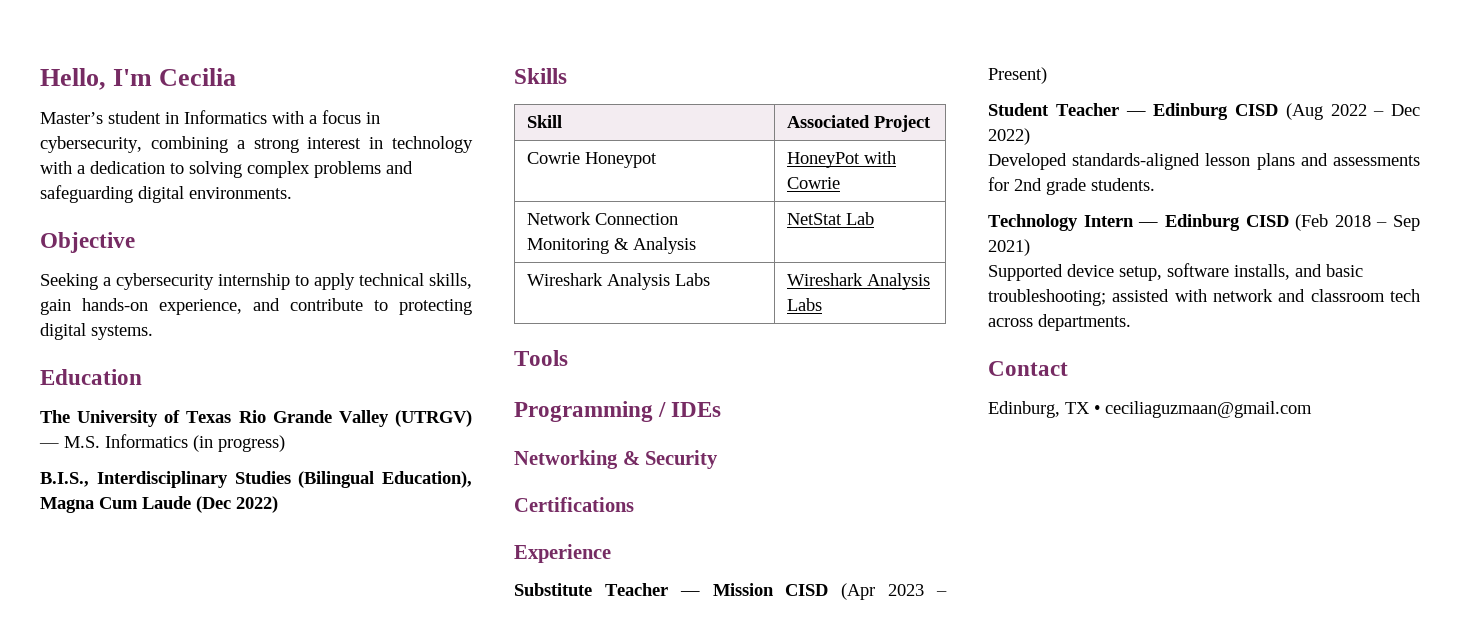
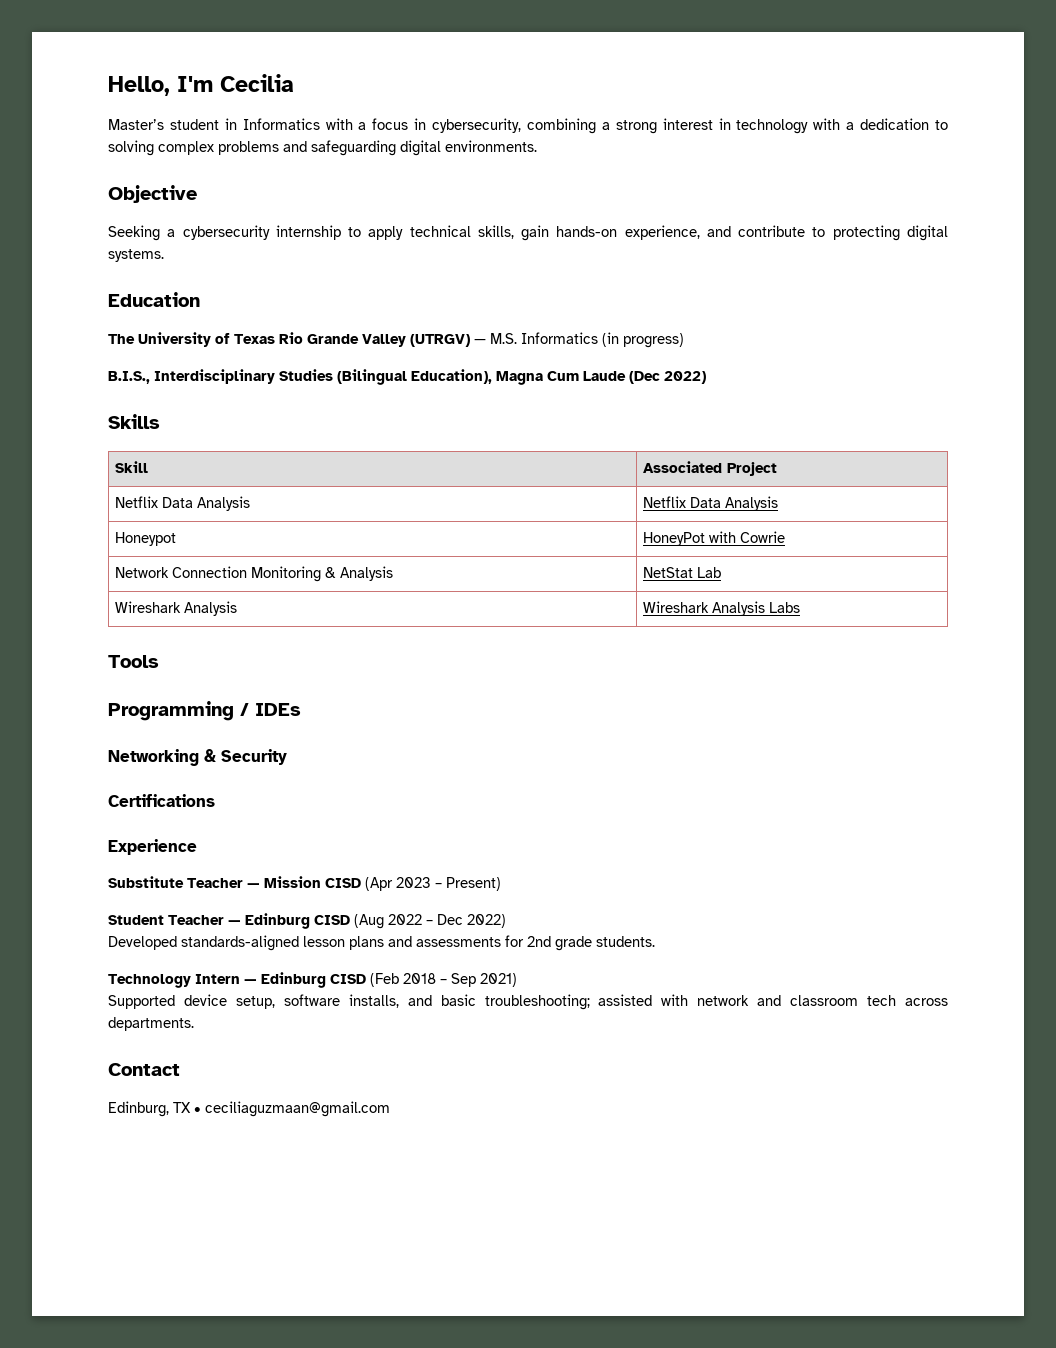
- Cowrie Honeypot | HoneyPot with Cowrie
+ Netflix Data Analysis | Netflix Data Analysis
+ Honeypot | HoneyPot with Cowrie
- Wireshark Analysis Labs | Wireshark Analysis Labs
+ Wireshark Analysis | Wireshark Analysis Labs

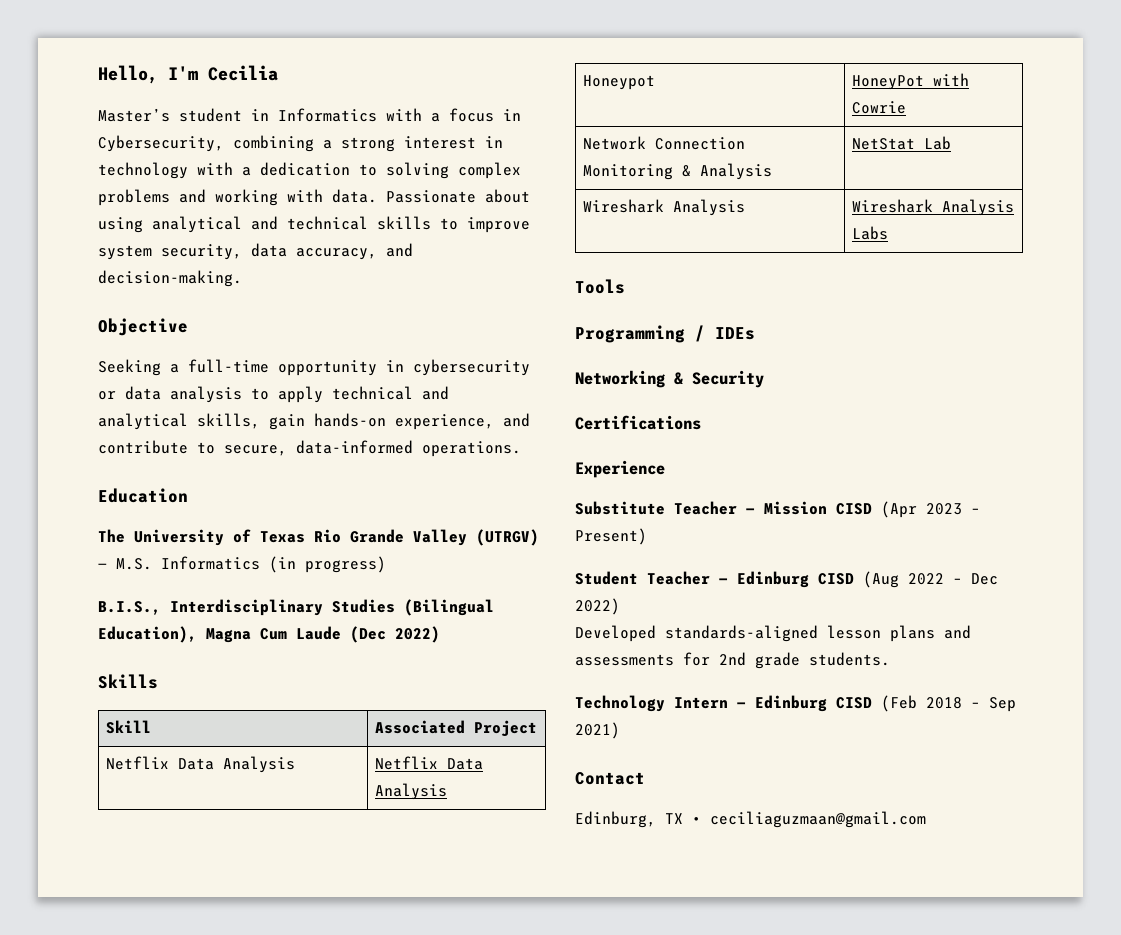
- Master’s student in Informatics with a focus in cybersecurity, combining a strong interest in technology with a dedication to solving complex problems and safeguarding digital environments.
+ Master’s student in Informatics with a focus in Cybersecurity, combining a strong interest in technology with a dedication to solving complex problems and working with data. Passionate about using analytical and technical skills to improve system security, data accuracy, and decision-making.
  Objective
- Seeking a cybersecurity internship to apply technical skills, gain hands-on experience, and contribute to protecting digital systems.
+ Seeking a full-time opportunity in cybersecurity or data analysis to apply technical and analytical skills, gain hands-on experience, and contribute to secure, data-informed operations.
- Supported device setup, software installs, and basic troubleshooting; assisted with network and classroom tech across departments.

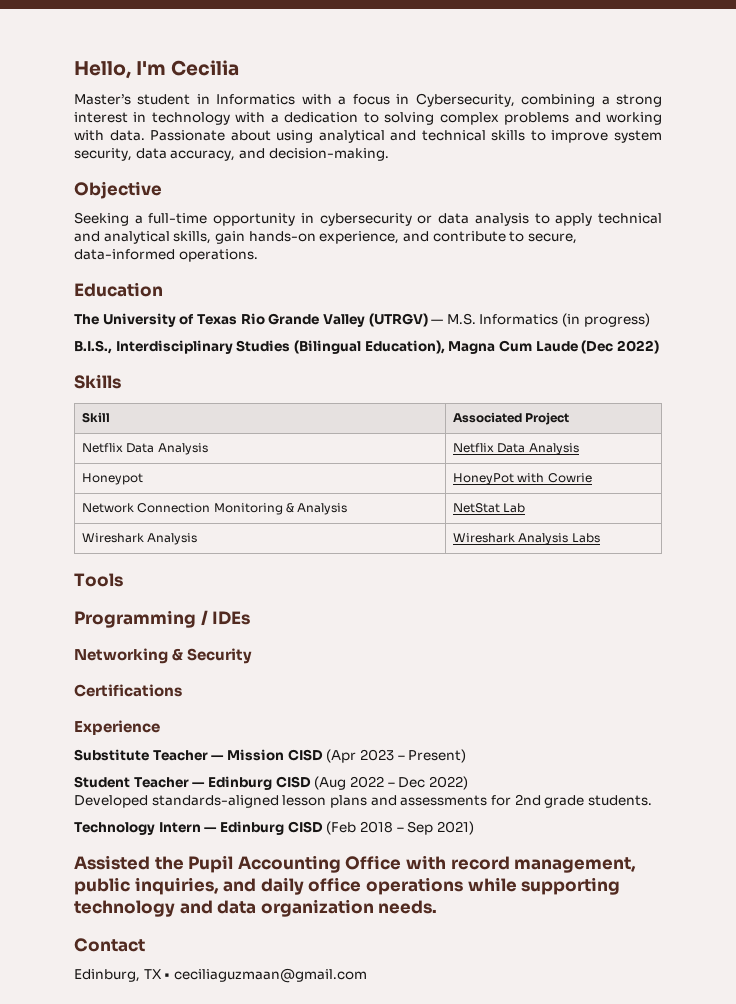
+ Assisted the Pupil Accounting Office with record management, public inquiries, and daily office operations while supporting technology and data organization needs.

